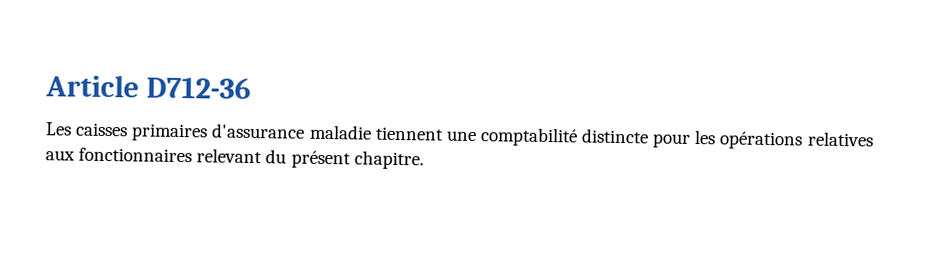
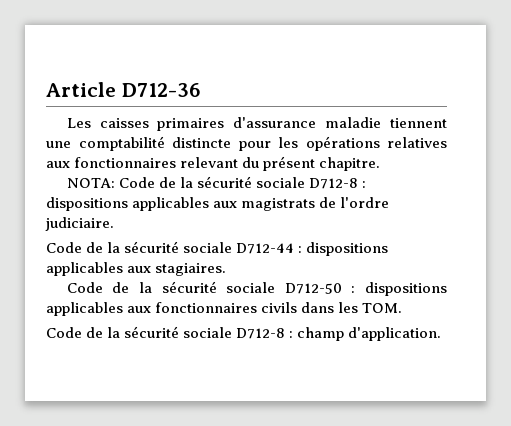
+ NOTA: Code de la sécurité sociale D712-8 : dispositions applicables aux magistrats de l'ordre judiciaire.
+ Code de la sécurité sociale D712-44 : dispositions applicables aux stagiaires.
+ Code de la sécurité sociale D712-50 : dispositions applicables aux fonctionnaires civils dans les TOM.
+ Code de la sécurité sociale D712-8 : champ d'application.

